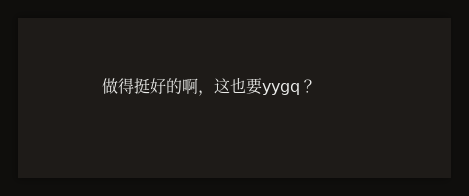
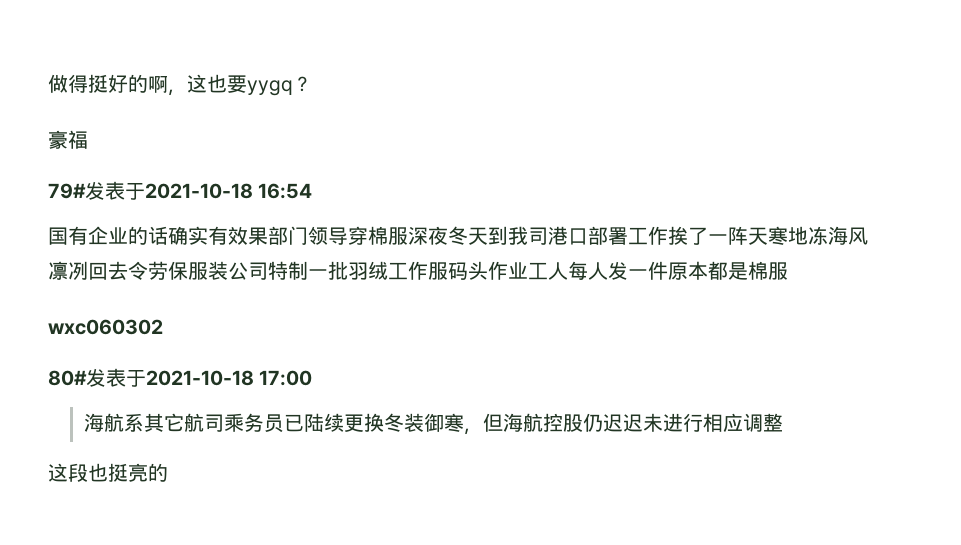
+ 豪福
+ 79#发表于2021-10-18 16:54
+ 国有企业的话确实有效果部门领导穿棉服深夜冬天到我司港口部署工作挨了一阵天寒地冻海风凛冽回去令劳保服装公司特制一批羽绒工作服码头作业工人每人发一件原本都是棉服
+ wxc060302
+ 80#发表于2021-10-18 17:00
+ 海航系其它航司乘务员已陆续更换冬装御寒，但海航控股仍迟迟未进行相应调整
+ 这段也挺亮的

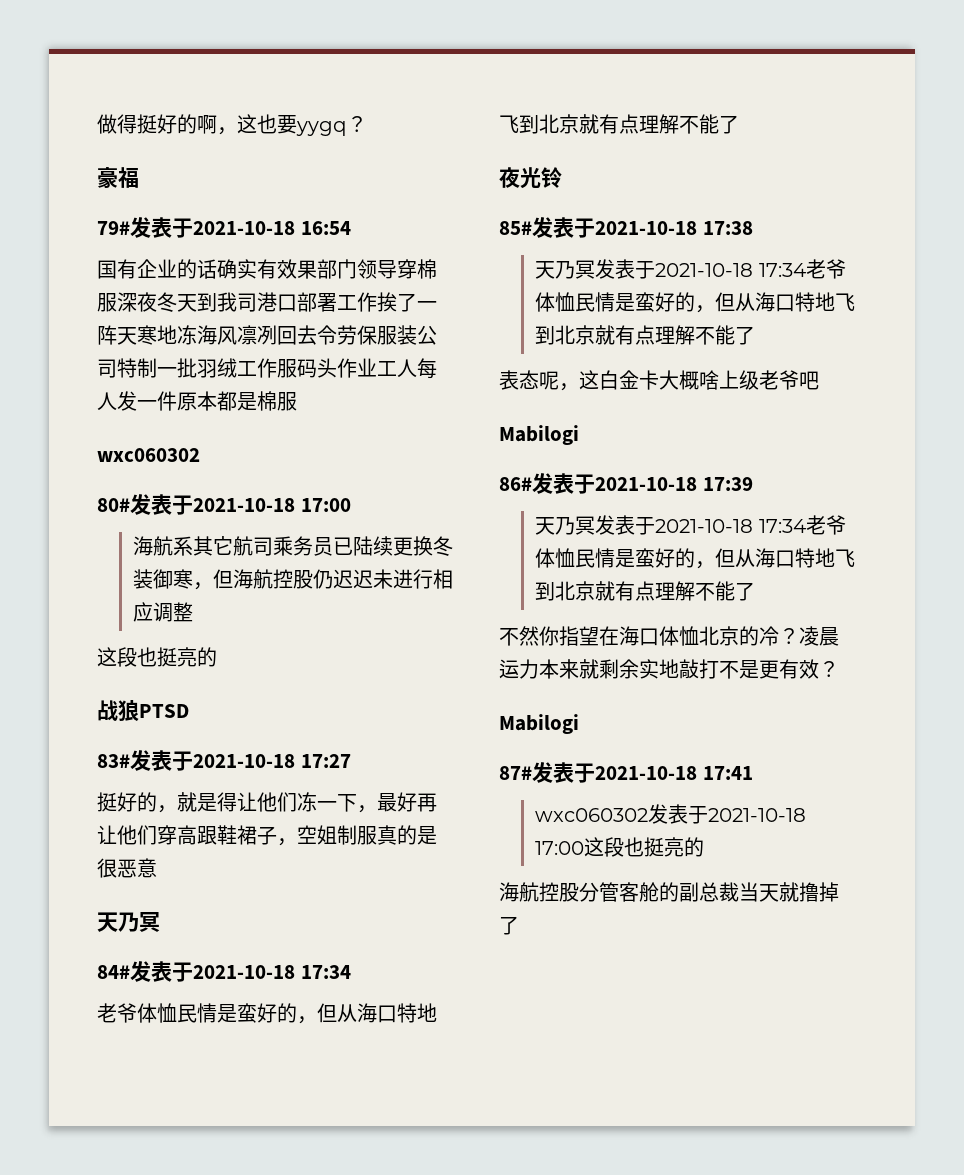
+ 战狼PTSD
+ 83#发表于2021-10-18 17:27
+ 挺好的，就是得让他们冻一下，最好再让他们穿高跟鞋裙子，空姐制服真的是很恶意
+ 天乃冥
+ 84#发表于2021-10-18 17:34
+ 老爷体恤民情是蛮好的，但从海口特地飞到北京就有点理解不能了
+ 夜光铃
+ 85#发表于2021-10-18 17:38
+ 天乃冥发表于2021-10-18 17:34老爷体恤民情是蛮好的，但从海口特地飞到北京就有点理解不能了
+ 表态呢，这白金卡大概啥上级老爷吧
+ Mabilogi
+ 86#发表于2021-10-18 17:39
+ 天乃冥发表于2021-10-18 17:34老爷体恤民情是蛮好的，但从海口特地飞到北京就有点理解不能了
+ 不然你指望在海口体恤北京的冷？凌晨运力本来就剩余实地敲打不是更有效？
+ Mabilogi
+ 87#发表于2021-10-18 17:41
+ wxc060302发表于2021-10-18 17:00这段也挺亮的
+ 海航控股分管客舱的副总裁当天就撸掉了

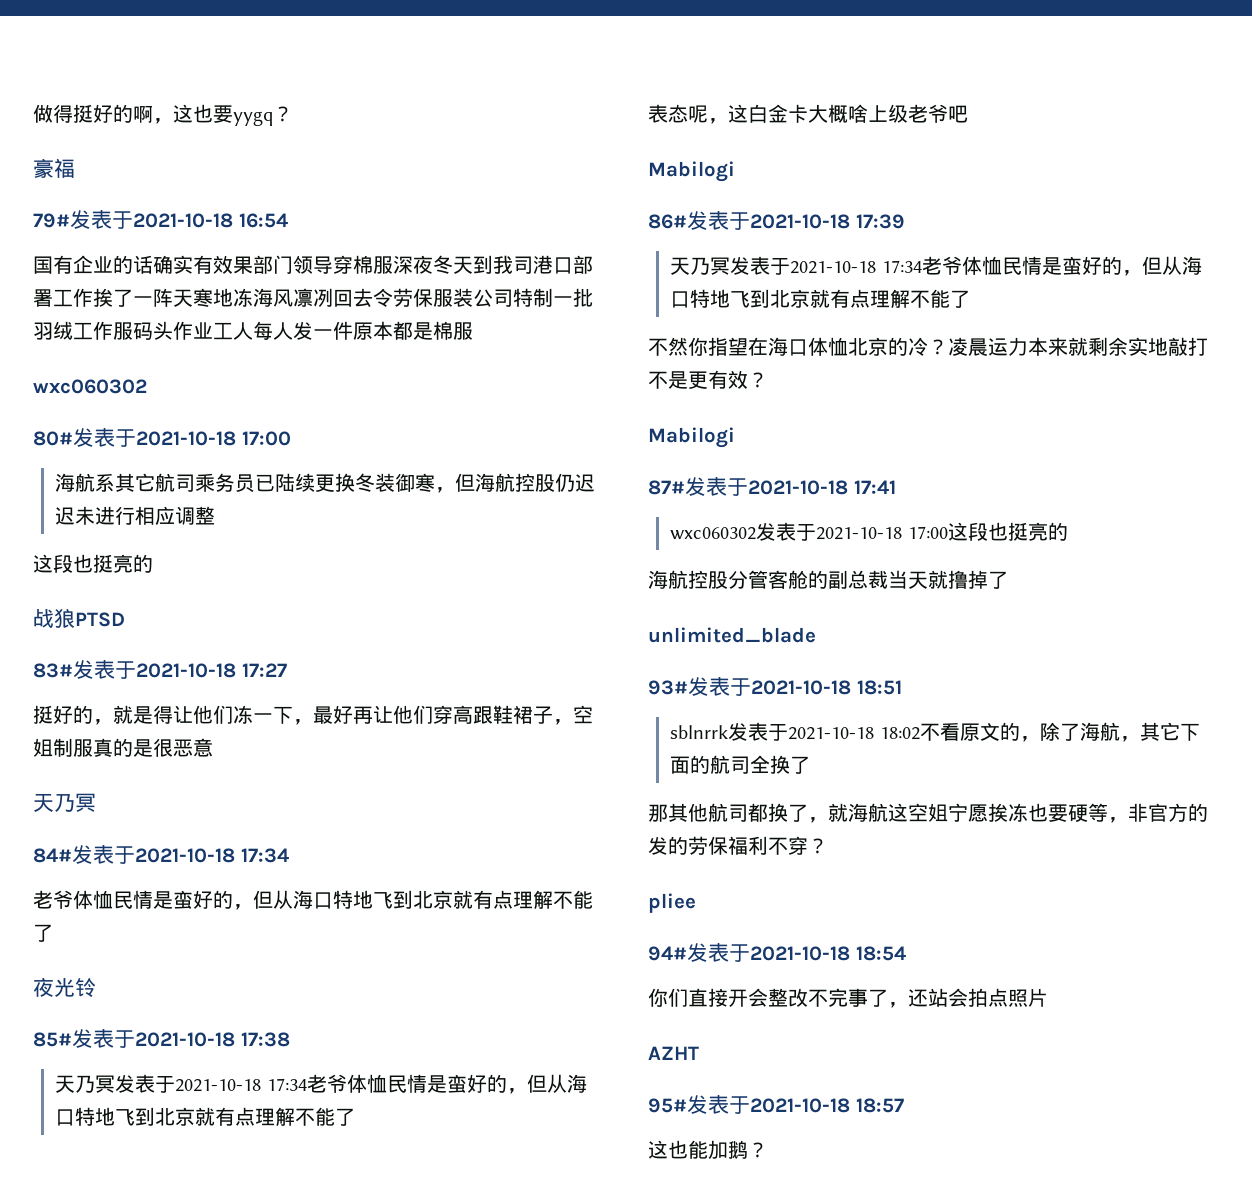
+ unlimited_blade
+ 93#发表于2021-10-18 18:51
+ sblnrrk发表于2021-10-18 18:02不看原文的，除了海航，其它下面的航司全换了
+ 那其他航司都换了，就海航这空姐宁愿挨冻也要硬等，非官方的发的劳保福利不穿？
+ pliee
+ 94#发表于2021-10-18 18:54
+ 你们直接开会整改不完事了，还站会拍点照片
+ AZHT
+ 95#发表于2021-10-18 18:57
+ 这也能加鹅？

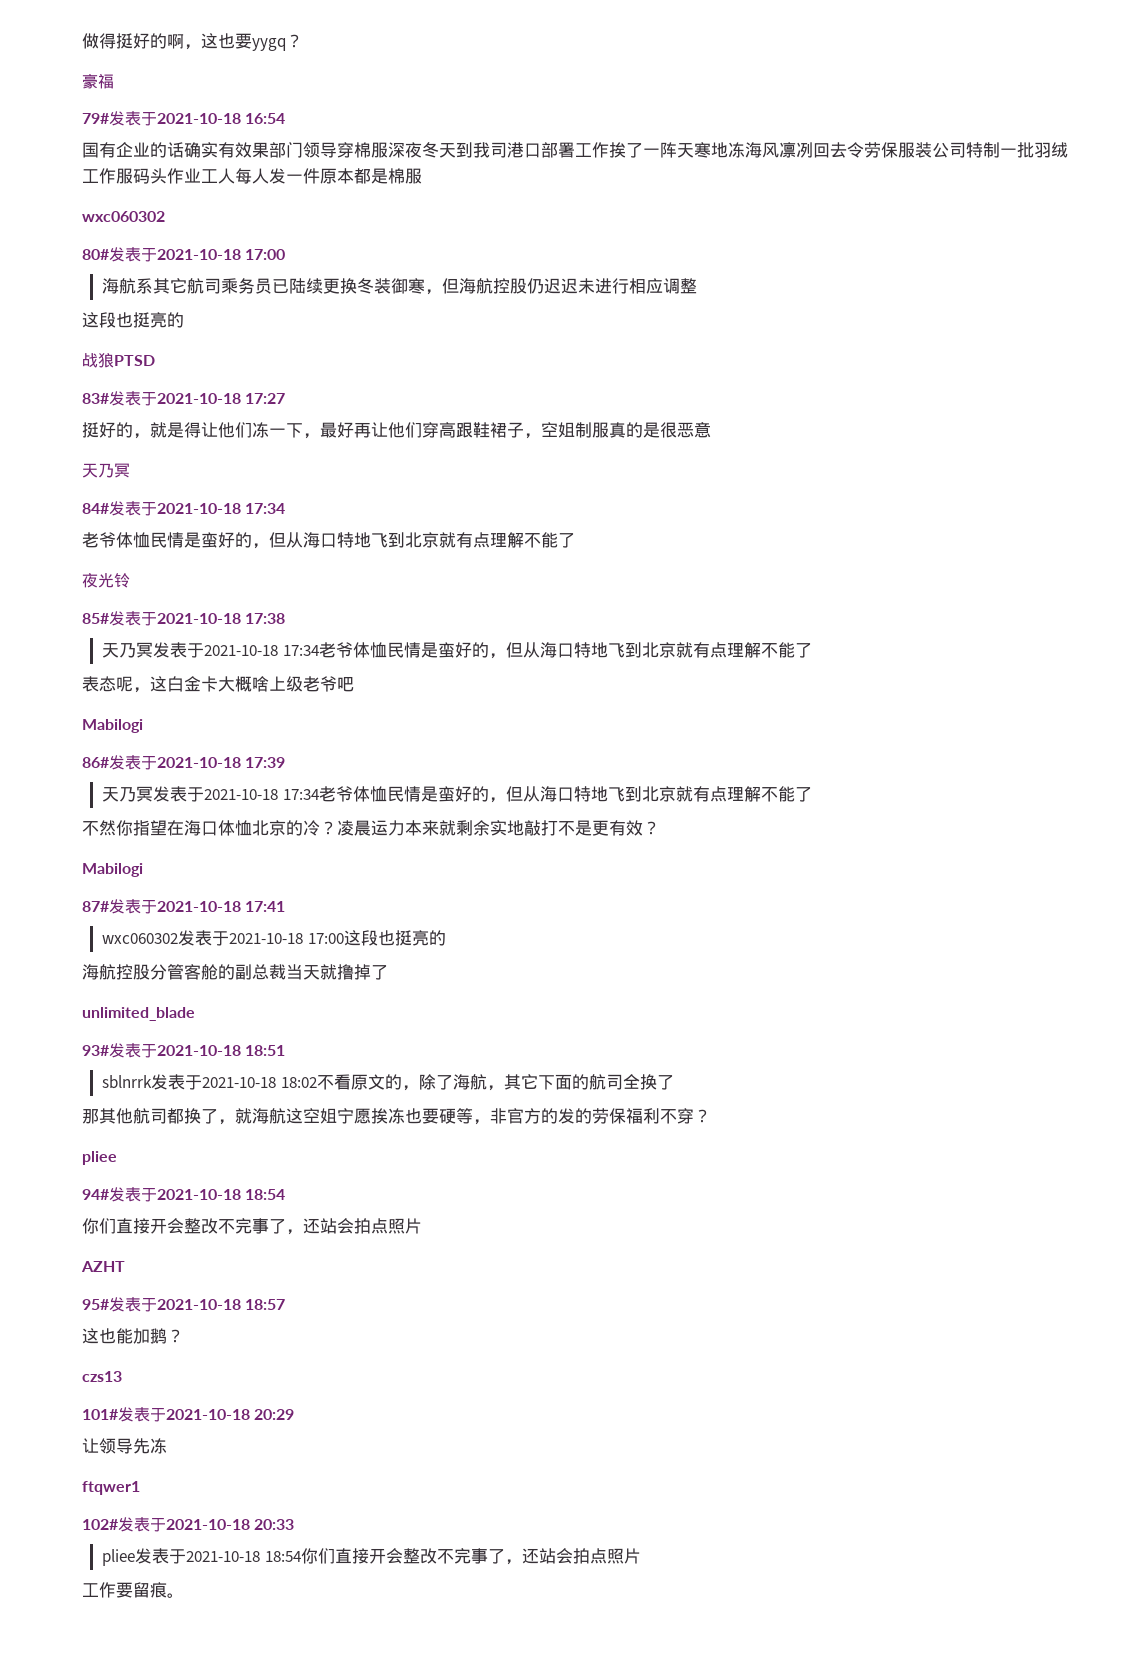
+ czs13
+ 101#发表于2021-10-18 20:29
+ 让领导先冻
+ ftqwer1
+ 102#发表于2021-10-18 20:33
+ pliee发表于2021-10-18 18:54你们直接开会整改不完事了，还站会拍点照片
+ 工作要留痕。

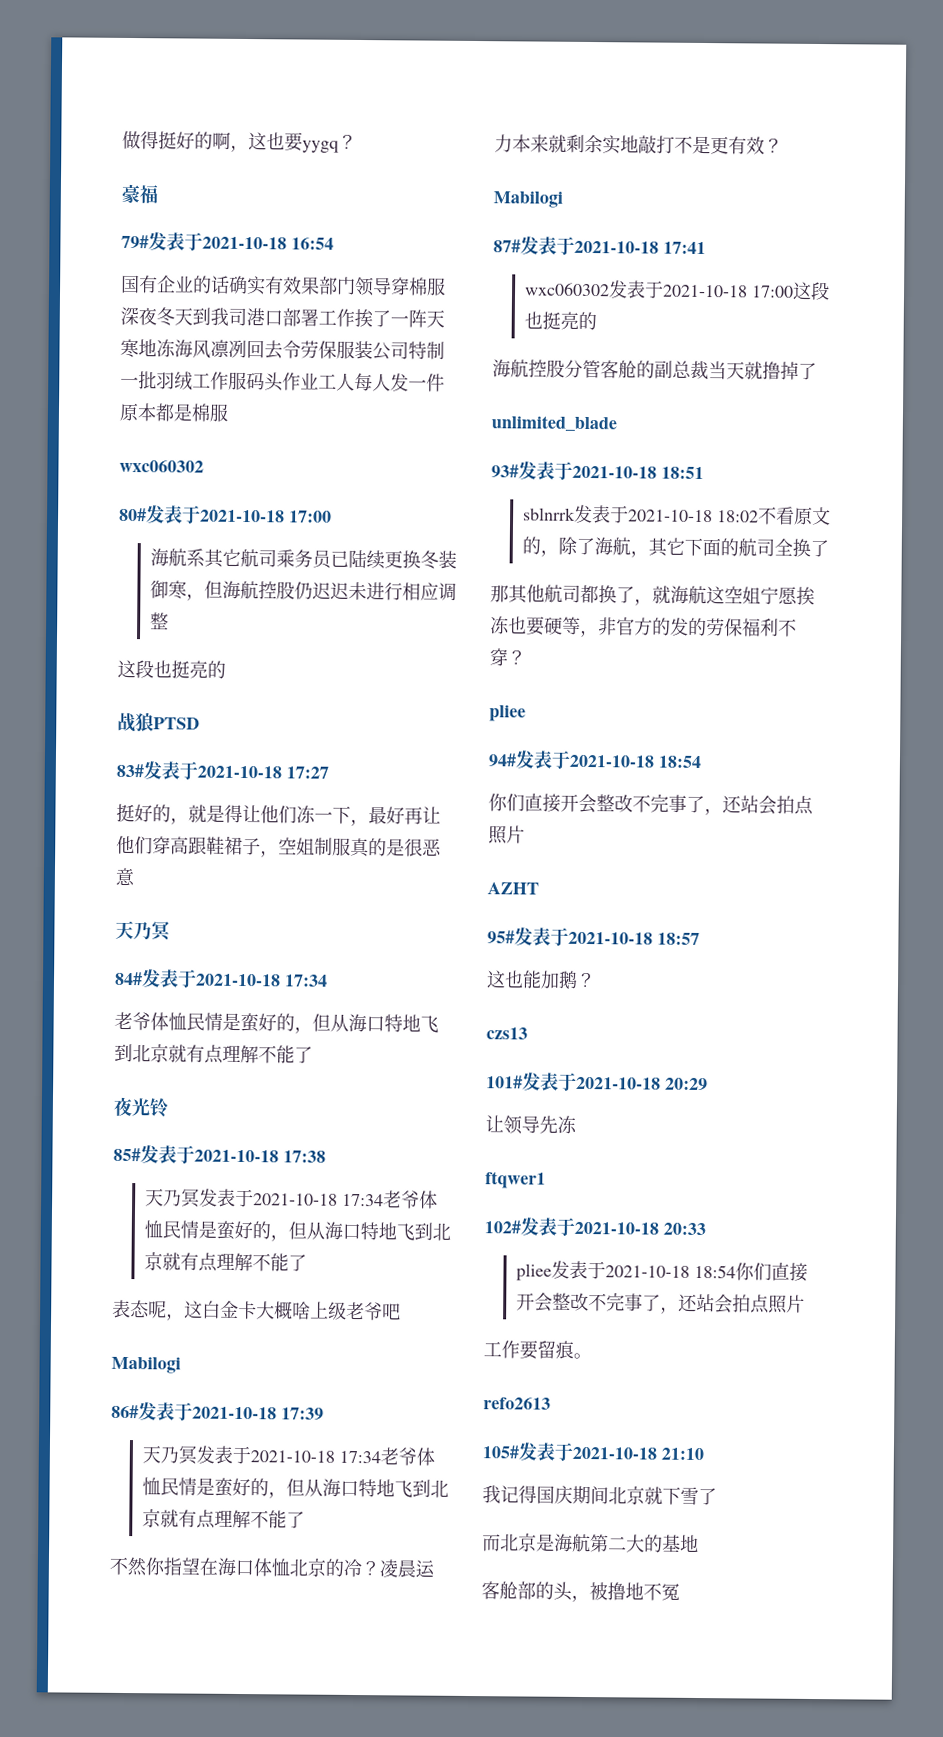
+ refo2613
+ 105#发表于2021-10-18 21:10
+ 我记得国庆期间北京就下雪了
+ 而北京是海航第二大的基地
+ 客舱部的头，被撸地不冤

